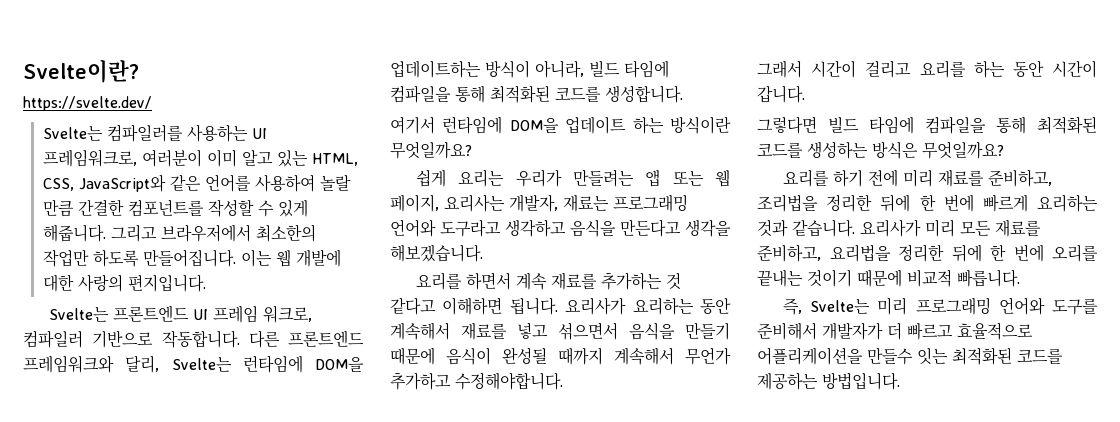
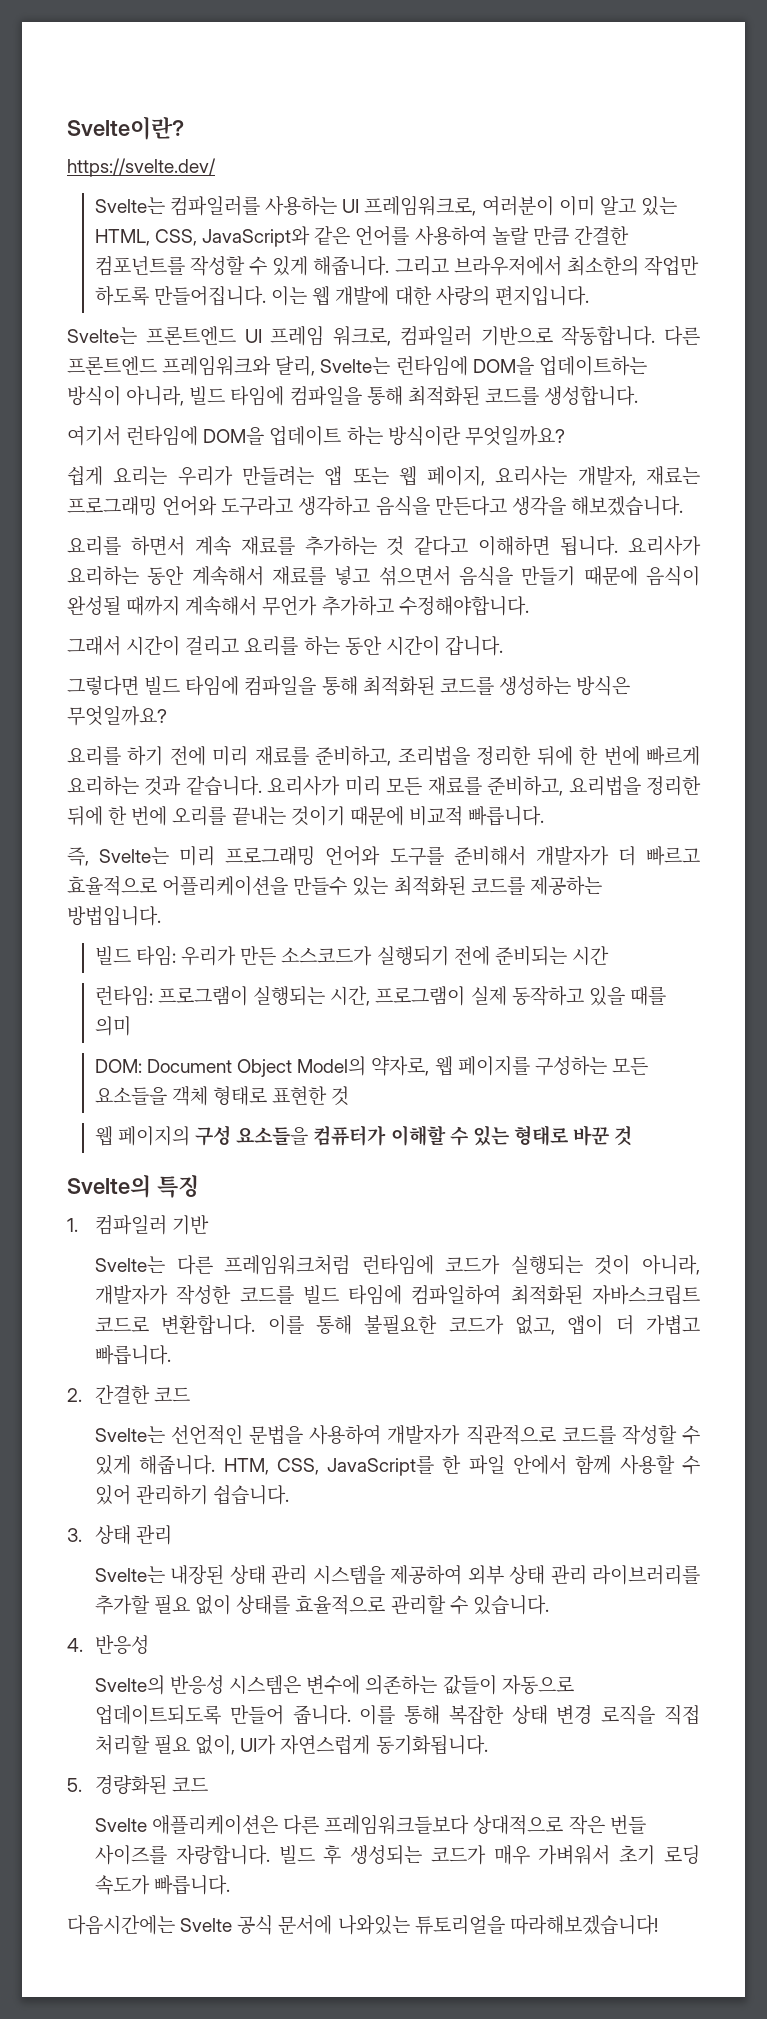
- 즉, Svelte는 미리 프로그래밍 언어와 도구를 준비해서 개발자가 더 빠르고 효율적으로 어플리케이션을 만들수 잇는 최적화된 코드를 제공하는 방법입니다.
+ 즉, Svelte는 미리 프로그래밍 언어와 도구를 준비해서 개발자가 더 빠르고 효율적으로 어플리케이션을 만들수 있는 최적화된 코드를 제공하는 방법입니다.
+ 빌드 타임: 우리가 만든 소스코드가 실행되기 전에 준비되는 시간
+ 런타임: 프로그램이 실행되는 시간, 프로그램이 실제 동작하고 있을 때를 의미
+ DOM: Document Object Model의 약자로, 웹 페이지를 구성하는 모든 요소들을 객체 형태로 표현한 것
+ 웹 페이지의 구성 요소들을 컴퓨터가 이해할 수 있는 형태로 바꾼 것
+ Svelte의 특징
+ 1. 컴파일러 기반
+ Svelte는 다른 프레임워크처럼 런타임에 코드가 실행되는 것이 아니라, 개발자가 작성한 코드를 빌드 타임에 컴파일하여 최적화된 자바스크립트 코드로 변환합니다. 이를 통해 불필요한 코드가 없고, 앱이 더 가볍고 빠릅니다.
+ 2. 간결한 코드
+ Svelte는 선언적인 문법을 사용하여 개발자가 직관적으로 코드를 작성할 수 있게 해줍니다. HTM, CSS, JavaScript를 한 파일 안에서 함께 사용할 수 있어 관리하기 쉽습니다.
+ 3. 상태 관리
+ Svelte는 내장된 상태 관리 시스템을 제공하여 외부 상태 관리 라이브러리를 추가할 필요 없이 상태를 효율적으로 관리할 수 있습니다.
+ 4. 반응성
+ Svelte의 반응성 시스템은 변수에 의존하는 값들이 자동으로 업데이트되도록 만들어 줍니다. 이를 통해 복잡한 상태 변경 로직을 직접 처리할 필요 없이, UI가 자연스럽게 동기화됩니다.
+ 5. 경량화된 코드
+ Svelte 애플리케이션은 다른 프레임워크들보다 상대적으로 작은 번들 사이즈를 자랑합니다. 빌드 후 생성되는 코드가 매우 가벼워서 초기 로딩 속도가 빠릅니다.
+ 다음시간에는 Svelte 공식 문서에 나와있는 튜토리얼을 따라해보겠습니다!

